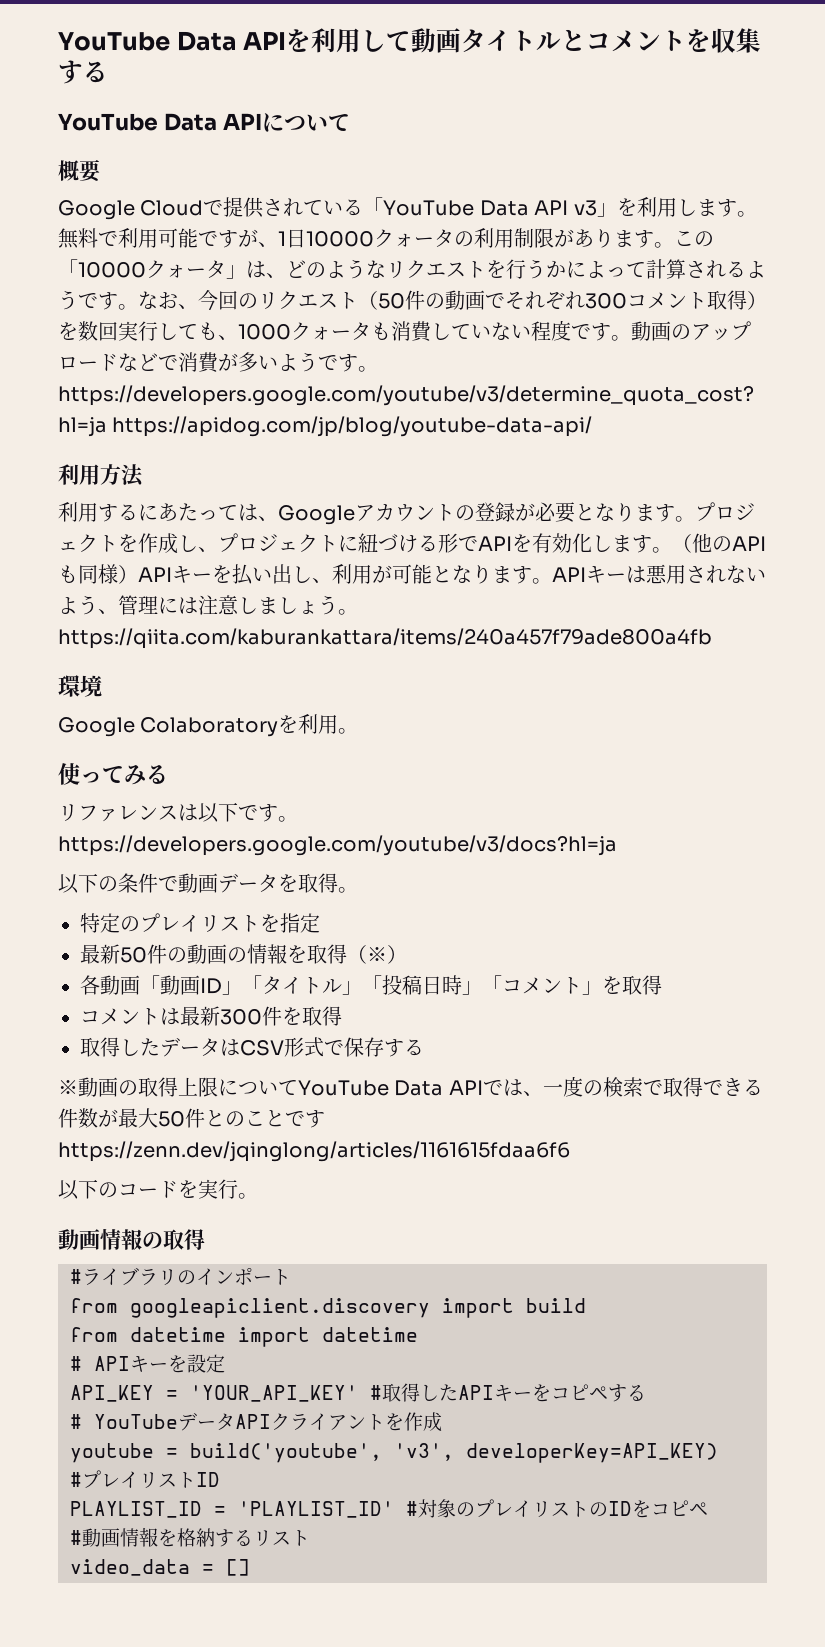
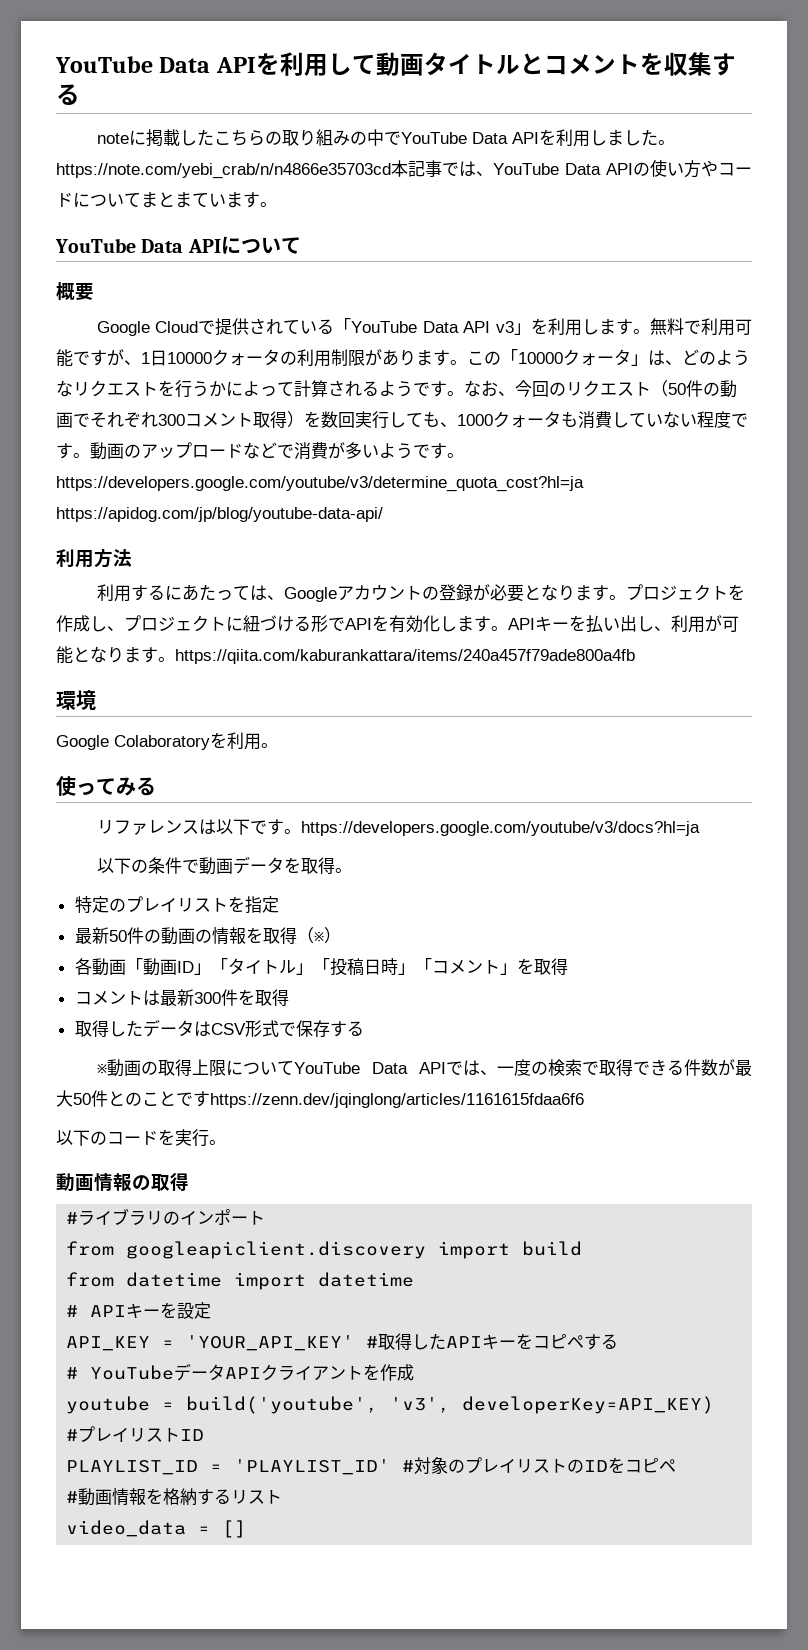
+ noteに掲載したこちらの取り組みの中でYouTube Data APIを利用しました。https://note.com/yebi_crab/n/n4866e35703cd本記事では、YouTube Data APIの使い方やコードについてまとまています。
- （他のAPIも同様）APIキーを払い出し、利用が可能となります。APIキーは悪用されないよう、管理には注意しましょう。https://qiita.com/kaburankattara/items/240a457f79ade800a4fb
+ APIキーを払い出し、利用が可能となります。https://qiita.com/kaburankattara/items/240a457f79ade800a4fb

